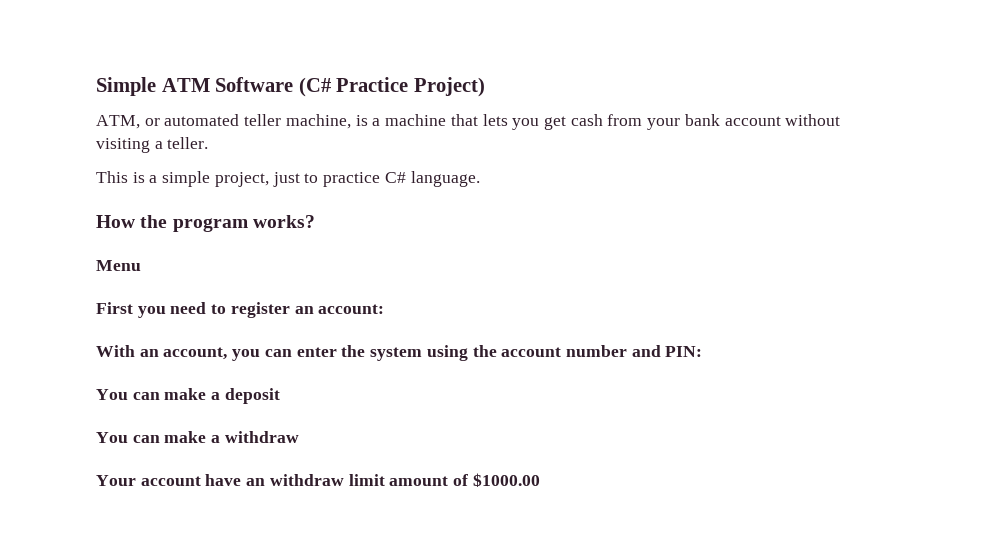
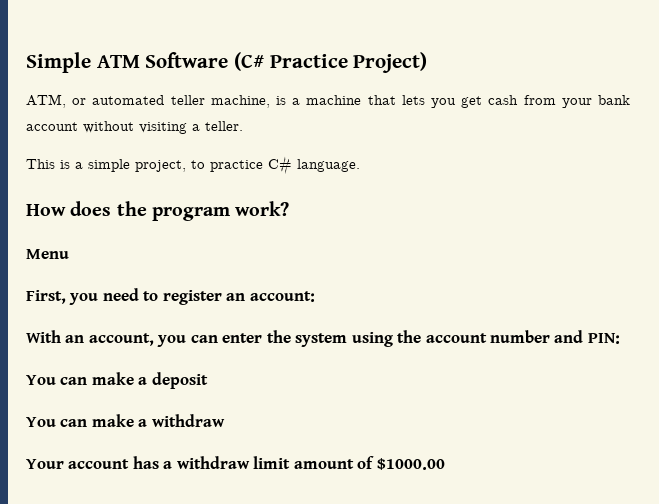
- This is a simple project, just to practice C# language.
+ This is a simple project, to practice C# language.
- How the program works?
+ How does the program work?
- First you need to register an account:
+ First, you need to register an account:
- Your account have an withdraw limit amount of $1000.00
+ Your account has a withdraw limit amount of $1000.00

